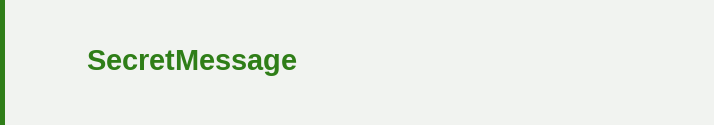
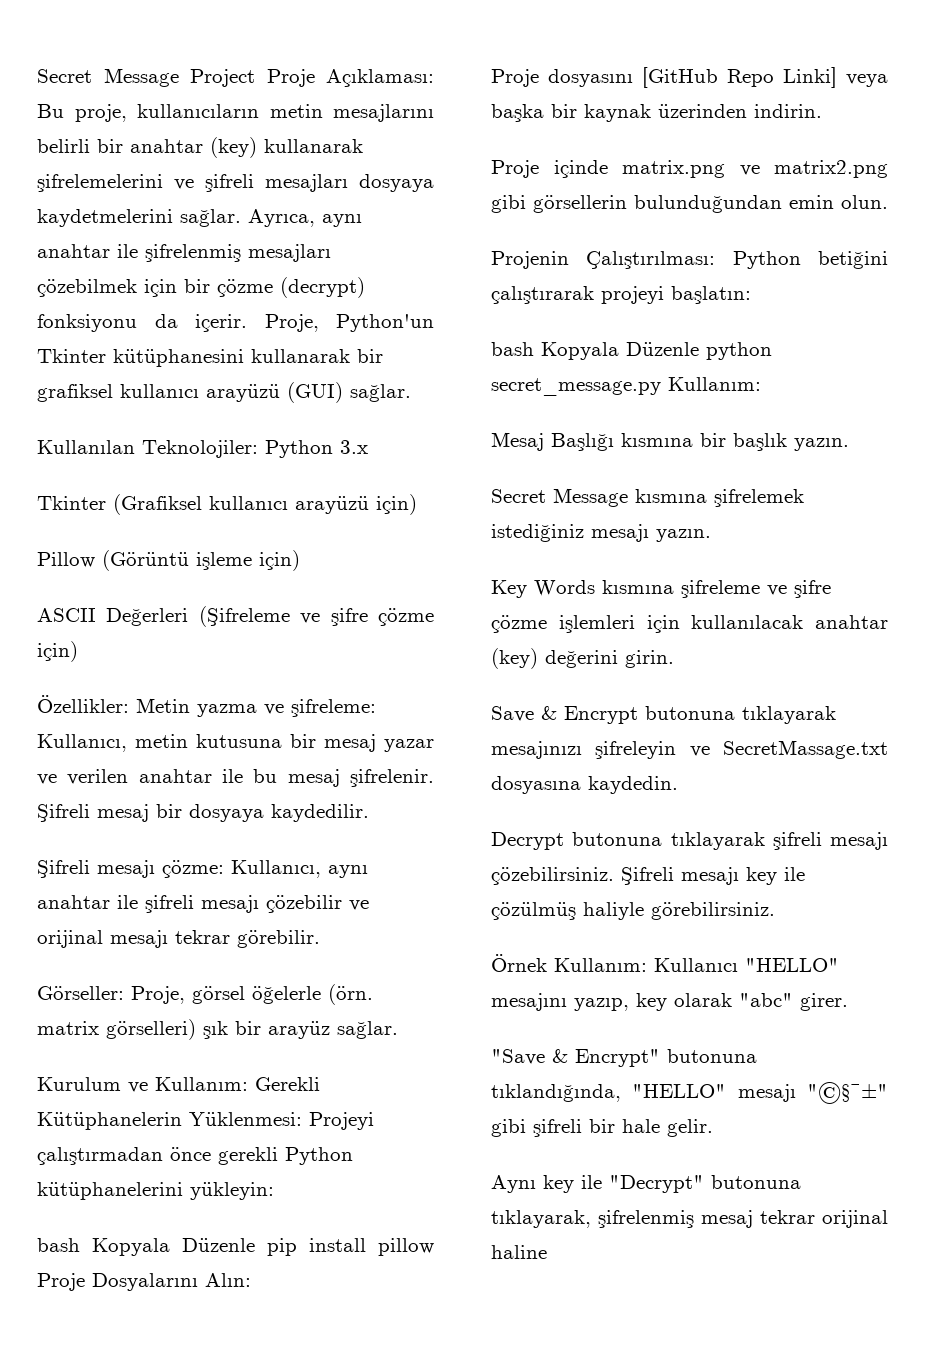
- SecretMessage
+ Secret Message Project Proje Açıklaması: Bu proje, kullanıcıların metin mesajlarını belirli bir anahtar (key) kullanarak şifrelemelerini ve şifreli mesajları dosyaya kaydetmelerini sağlar. Ayrıca, aynı anahtar ile şifrelenmiş mesajları çözebilmek için bir çözme (decrypt) fonksiyonu da içerir. Proje, Python'un Tkinter kütüphanesini kullanarak bir grafiksel kullanıcı arayüzü (GUI) sağlar.
+ Kullanılan Teknolojiler: Python 3.x
+ Tkinter (Grafiksel kullanıcı arayüzü için)
+ Pillow (Görüntü işleme için)
+ ASCII Değerleri (Şifreleme ve şifre çözme için)
+ Özellikler: Metin yazma ve şifreleme: Kullanıcı, metin kutusuna bir mesaj yazar ve verilen anahtar ile bu mesaj şifrelenir. Şifreli mesaj bir dosyaya kaydedilir.
+ Şifreli mesajı çözme: Kullanıcı, aynı anahtar ile şifreli mesajı çözebilir ve orijinal mesajı tekrar görebilir.
+ Görseller: Proje, görsel öğelerle (örn. matrix görselleri) şık bir arayüz sağlar.
+ Kurulum ve Kullanım: Gerekli Kütüphanelerin Yüklenmesi: Projeyi çalıştırmadan önce gerekli Python kütüphanelerini yükleyin:
+ bash Kopyala Düzenle pip install pillow Proje Dosyalarını Alın:
+ Proje dosyasını [GitHub Repo Linki] veya başka bir kaynak üzerinden indirin.
+ Proje içinde matrix.png ve matrix2.png gibi görsellerin bulunduğundan emin olun.
+ Projenin Çalıştırılması: Python betiğini çalıştırarak projeyi başlatın:
+ bash Kopyala Düzenle python secret_message.py Kullanım:
+ Mesaj Başlığı kısmına bir başlık yazın.
+ Secret Message kısmına şifrelemek istediğiniz mesajı yazın.
+ Key Words kısmına şifreleme ve şifre çözme işlemleri için kullanılacak anahtar (key) değerini girin.
+ Save & Encrypt butonuna tıklayarak mesajınızı şifreleyin ve SecretMassage.txt dosyasına kaydedin.
+ Decrypt butonuna tıklayarak şifreli mesajı çözebilirsiniz. Şifreli mesajı key ile çözülmüş haliyle görebilirsiniz.
+ Örnek Kullanım: Kullanıcı "HELLO" mesajını yazıp, key olarak "abc" girer.
+ "Save & Encrypt" butonuna tıklandığında, "HELLO" mesajı "©§¯±" gibi şifreli bir hale gelir.
+ Aynı key ile "Decrypt" butonuna tıklayarak, şifrelenmiş mesaj tekrar orijinal haline

